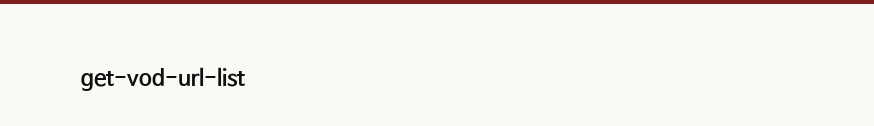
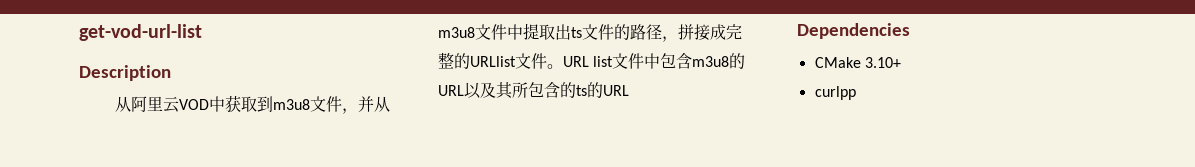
+ Description
+ 从阿里云VOD中获取到m3u8文件，并从m3u8文件中提取出ts文件的路径，拼接成完整的URLlist文件。URL list文件中包含m3u8的URL以及其所包含的ts的URL
+ Dependencies
+ CMake 3.10+
+ curlpp

